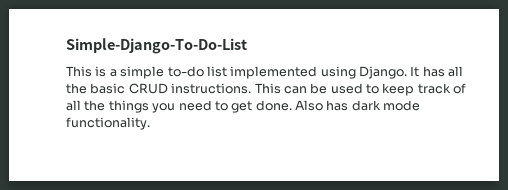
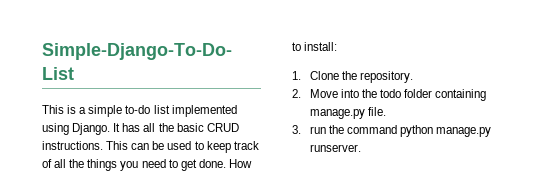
- Also has dark mode functionality.
+ How to install:
+ 1. Clone the repository.
+ 2. Move into the todo folder containing manage.py file.
+ 3. run the command python manage.py runserver.

